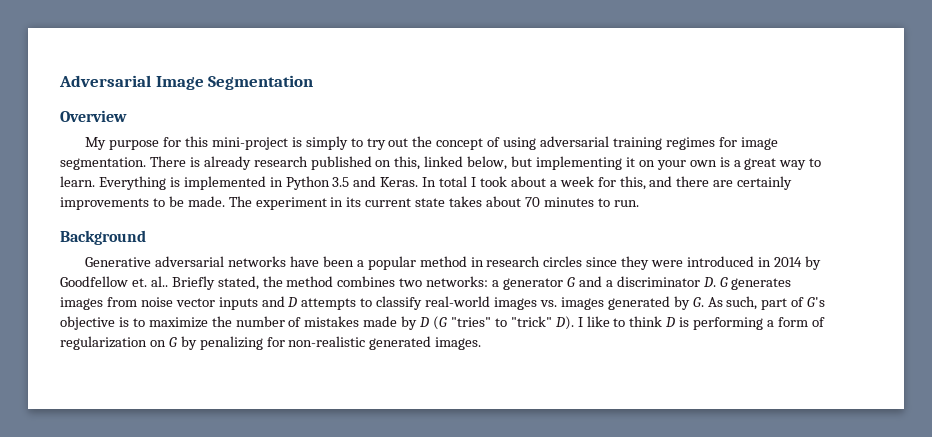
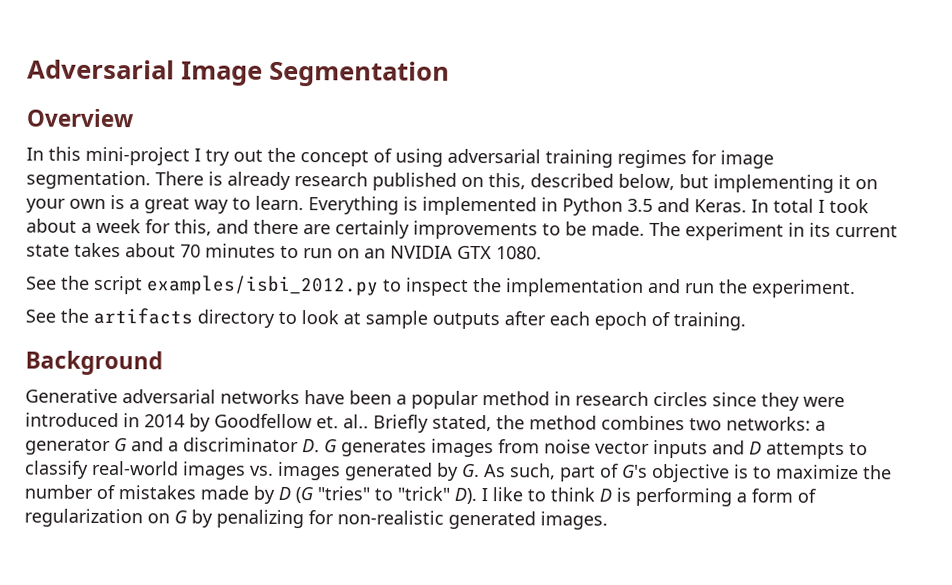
- My purpose for this mini-project is simply to try out the concept of using adversarial training regimes for image segmentation.
+ In this mini-project I try out the concept of using adversarial training regimes for image segmentation.
- There is already research published on this, linked below, but implementing it on your own is a great way to learn.
+ There is already research published on this, described below, but implementing it on your own is a great way to learn.
- The experiment in its current state takes about 70 minutes to run.
+ The experiment in its current state takes about 70 minutes to run on an NVIDIA GTX 1080.
+ See the script examples/isbi_2012.py to inspect the implementation and run the experiment.
+ See the artifacts directory to look at sample outputs after each epoch of training.

